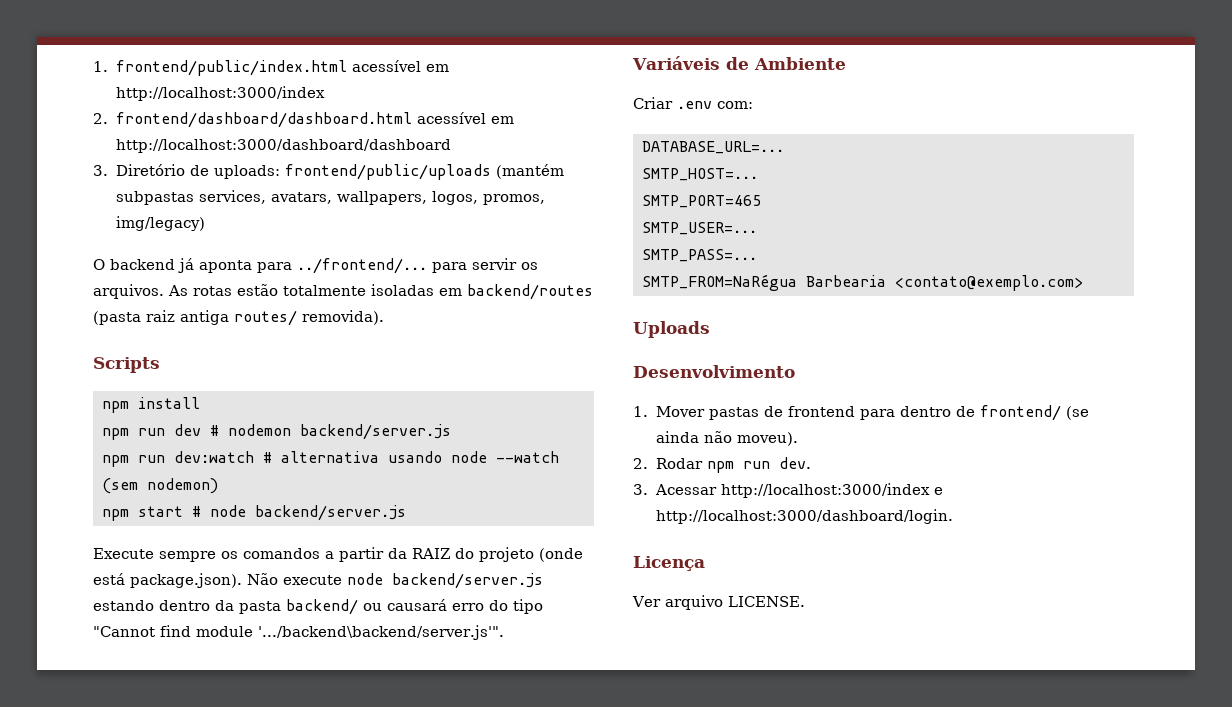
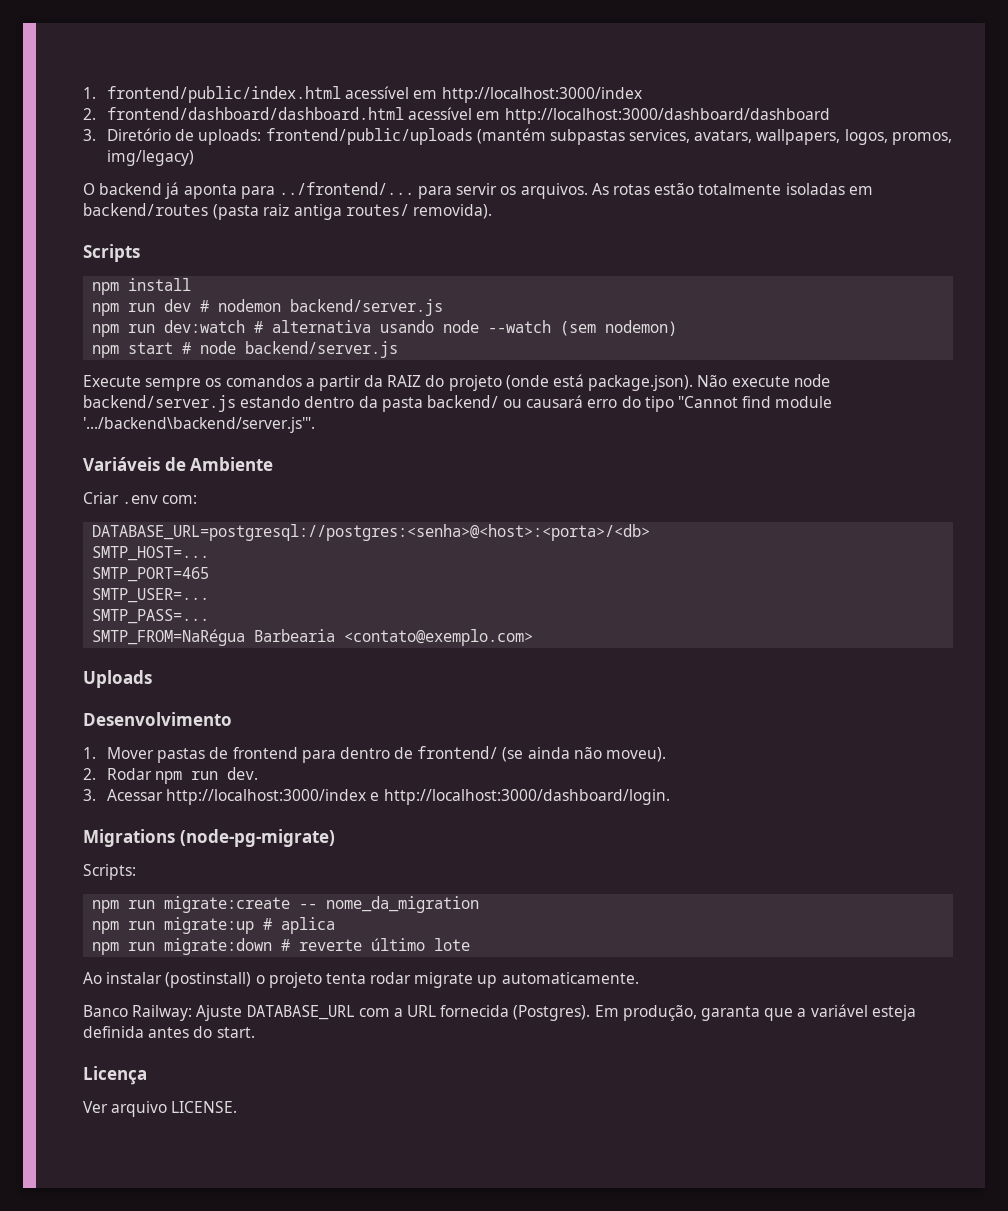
- DATABASE_URL=...
+ DATABASE_URL=postgresql://postgres:<senha>@<host>:<porta>/<db>
+ Migrations (node-pg-migrate)
+ Scripts:
+ npm run migrate:create -- nome_da_migration
+ npm run migrate:up # aplica
+ npm run migrate:down # reverte último lote
+ Ao instalar (postinstall) o projeto tenta rodar migrate up automaticamente.
+ Banco Railway: Ajuste DATABASE_URL com a URL fornecida (Postgres). Em produção, garanta que a variável esteja definida antes do start.

